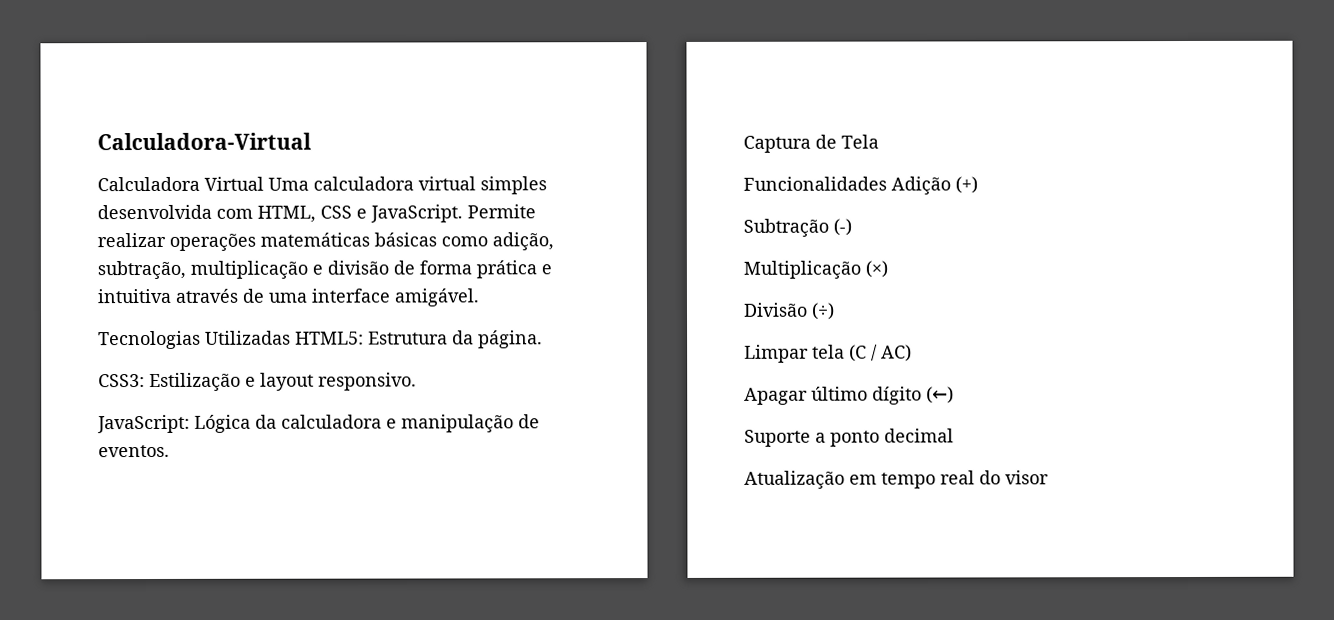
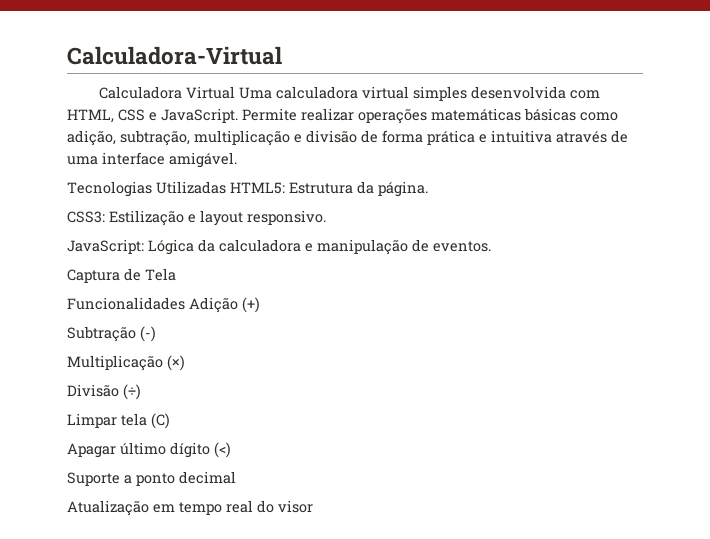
- Limpar tela (C / AC)
+ Limpar tela (C)
- Apagar último dígito (←)
+ Apagar último dígito (<)

